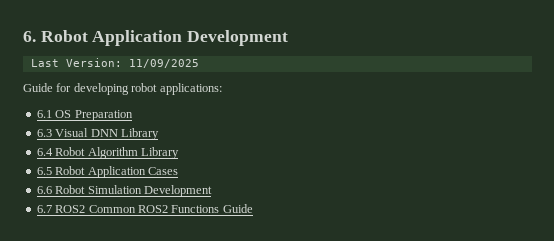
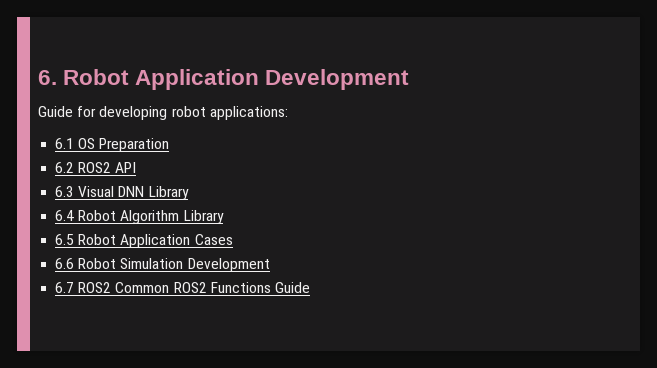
- Last Version: 11/09/2025
+ 6.2 ROS2 API

